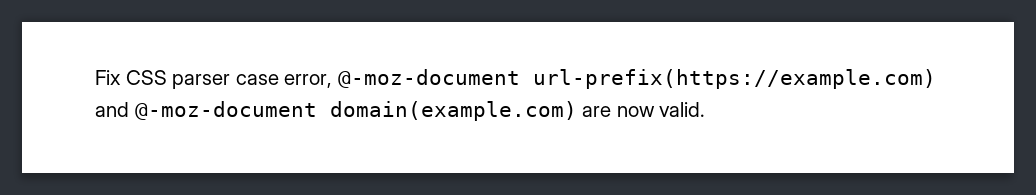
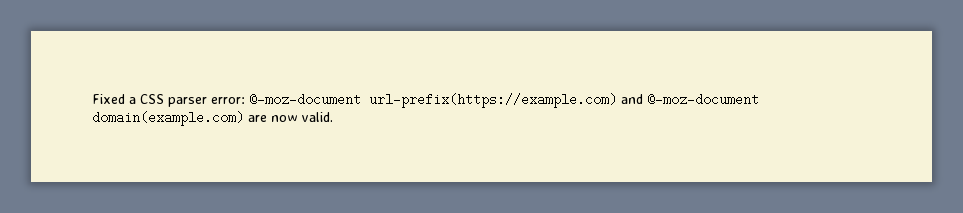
- Fix CSS parser case error, @-moz-document url-prefix(https://example.com) and @-moz-document domain(example.com) are now valid.
+ Fixed a CSS parser error: @-moz-document url-prefix(https://example.com) and @-moz-document domain(example.com) are now valid.

